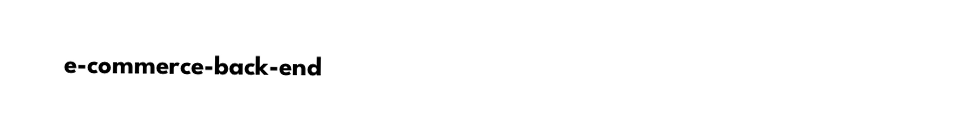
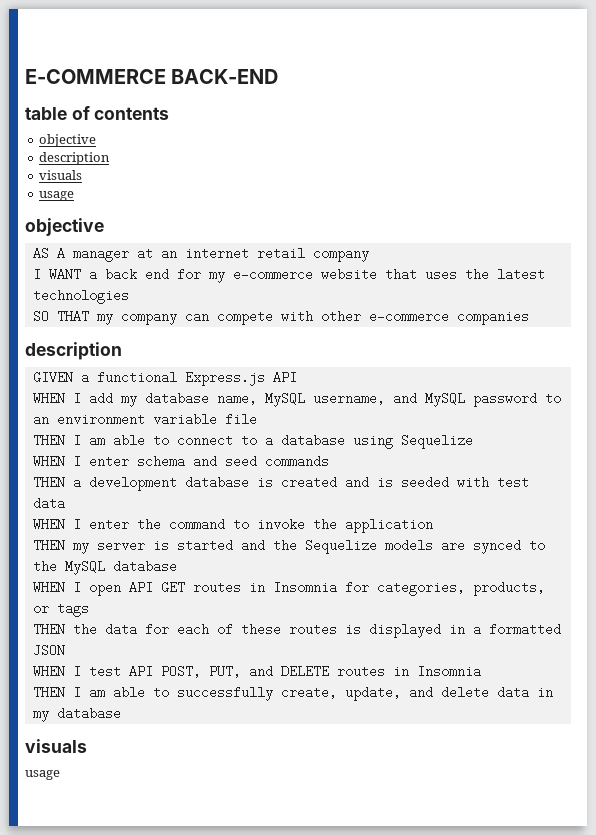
- e-commerce-back-end
+ E-COMMERCE BACK-END
+ table of contents
+ objective
+ description
+ visuals
+ usage
+ objective
+ AS A manager at an internet retail company
+ I WANT a back end for my e-commerce website that uses the latest technologies
+ SO THAT my company can compete with other e-commerce companies
+ description
+ GIVEN a functional Express.js API
+ WHEN I add my database name, MySQL username, and MySQL password to an environment variable file
+ THEN I am able to connect to a database using Sequelize
+ WHEN I enter schema and seed commands
+ THEN a development database is created and is seeded with test data
+ WHEN I enter the command to invoke the application
+ THEN my server is started and the Sequelize models are synced to the MySQL database
+ WHEN I open API GET routes in Insomnia for categories, products, or tags
+ THEN the data for each of these routes is displayed in a formatted JSON
+ WHEN I test API POST, PUT, and DELETE routes in Insomnia
+ THEN I am able to successfully create, update, and delete data in my database
+ visuals
+ usage

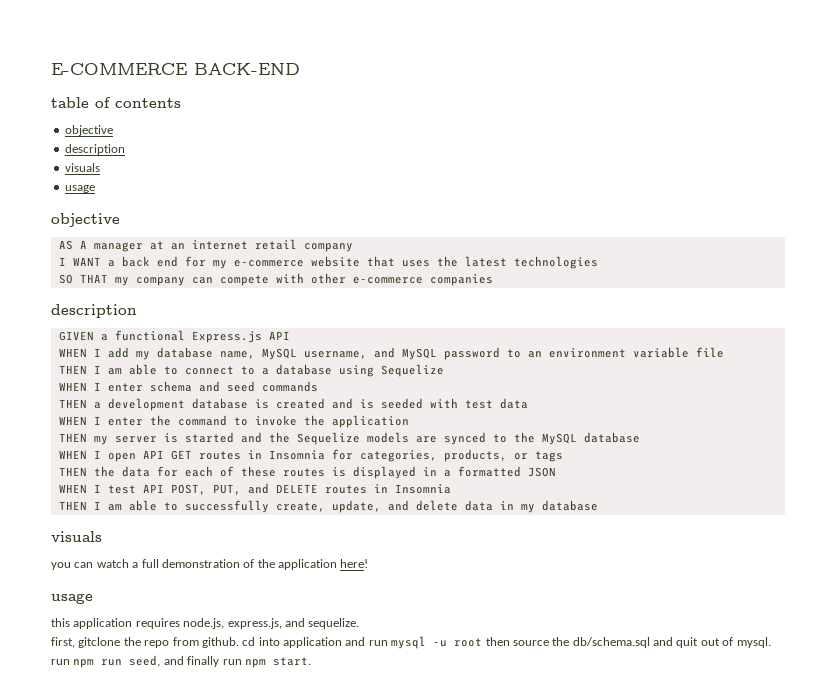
  THEN I am able to successfully create, update, and delete data in my database
  visuals
+ you can watch a full demonstration of the application here!
  usage
+ this application requires node.js, express.js, and sequelize.
+ first, gitclone the repo from github. cd into application and run mysql -u root then source the db/schema.sql and quit out of mysql. run npm run seed, and finally run npm start.

